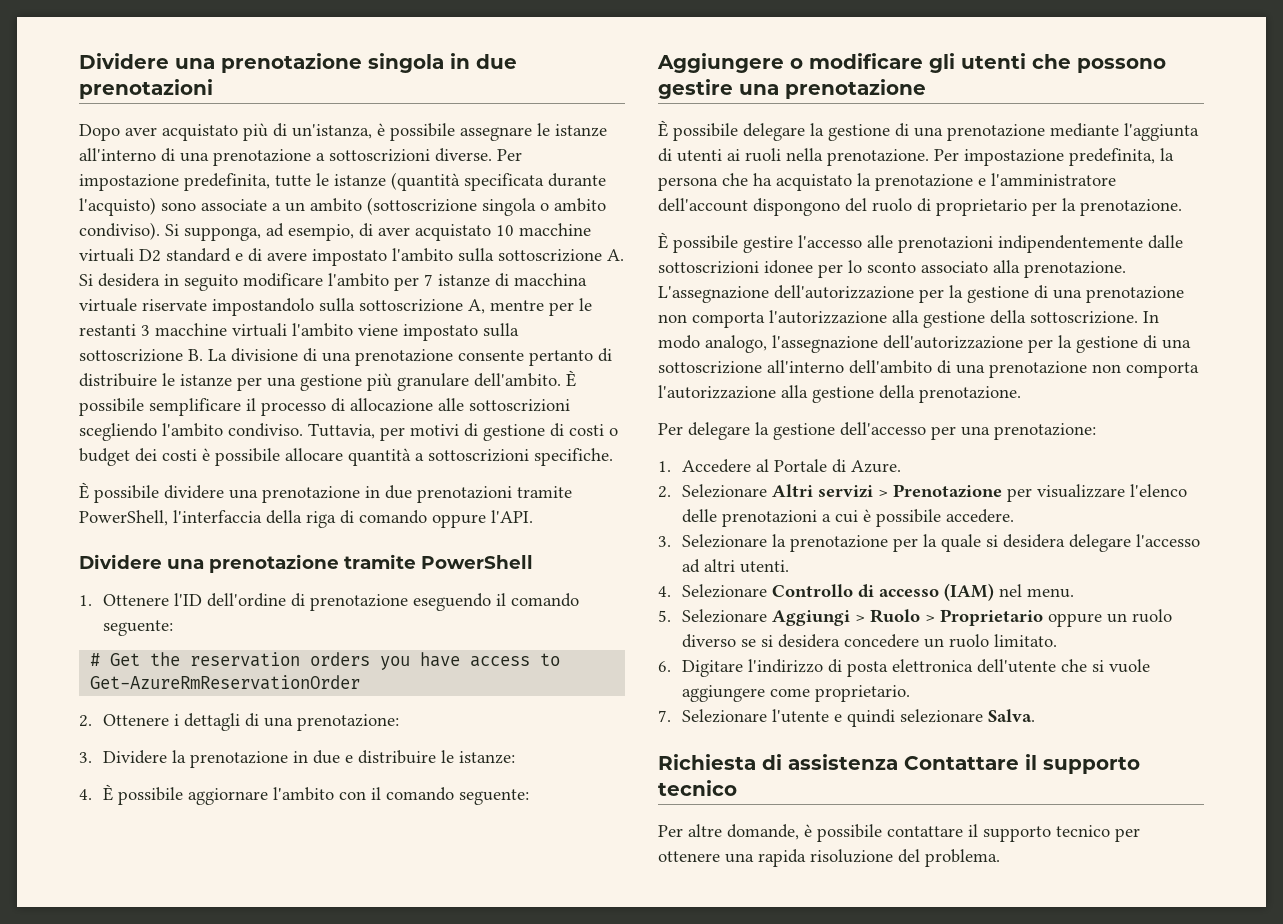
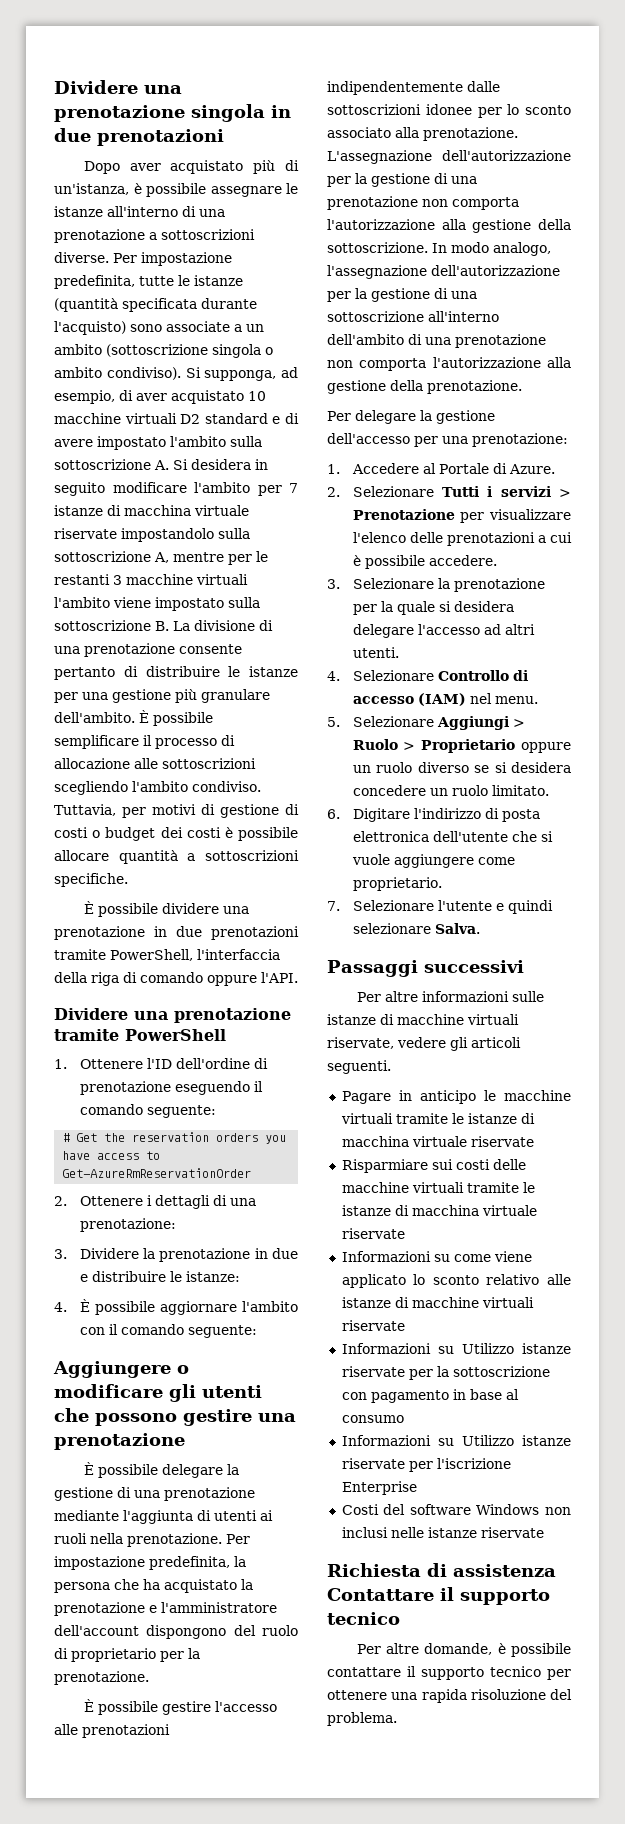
- 2. Selezionare Altri servizi > Prenotazione per visualizzare l'elenco delle prenotazioni a cui è possibile accedere.
+ 2. Selezionare Tutti i servizi > Prenotazione per visualizzare l'elenco delle prenotazioni a cui è possibile accedere.
+ Passaggi successivi
+ Per altre informazioni sulle istanze di macchine virtuali riservate, vedere gli articoli seguenti.
+ Pagare in anticipo le macchine virtuali tramite le istanze di macchina virtuale riservate
+ Risparmiare sui costi delle macchine virtuali tramite le istanze di macchina virtuale riservate
+ Informazioni su come viene applicato lo sconto relativo alle istanze di macchine virtuali riservate
+ Informazioni su Utilizzo istanze riservate per la sottoscrizione con pagamento in base al consumo
+ Informazioni su Utilizzo istanze riservate per l'iscrizione Enterprise
+ Costi del software Windows non inclusi nelle istanze riservate

